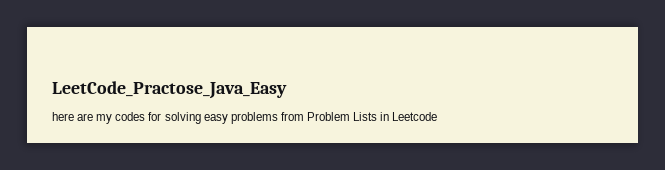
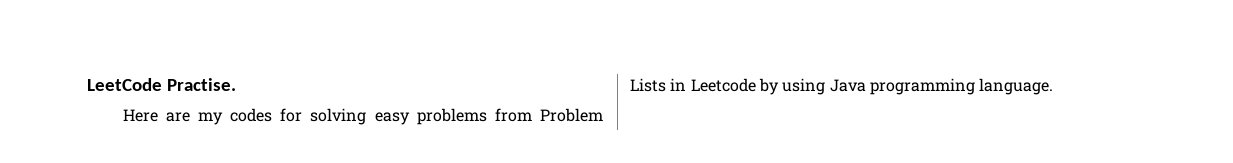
- LeetCode_Practose_Java_Easy
- here are my codes for solving easy problems from Problem Lists in Leetcode
+ LeetCode Practise.
+ Here are my codes for solving easy problems from Problem Lists in Leetcode by using Java programming language.

